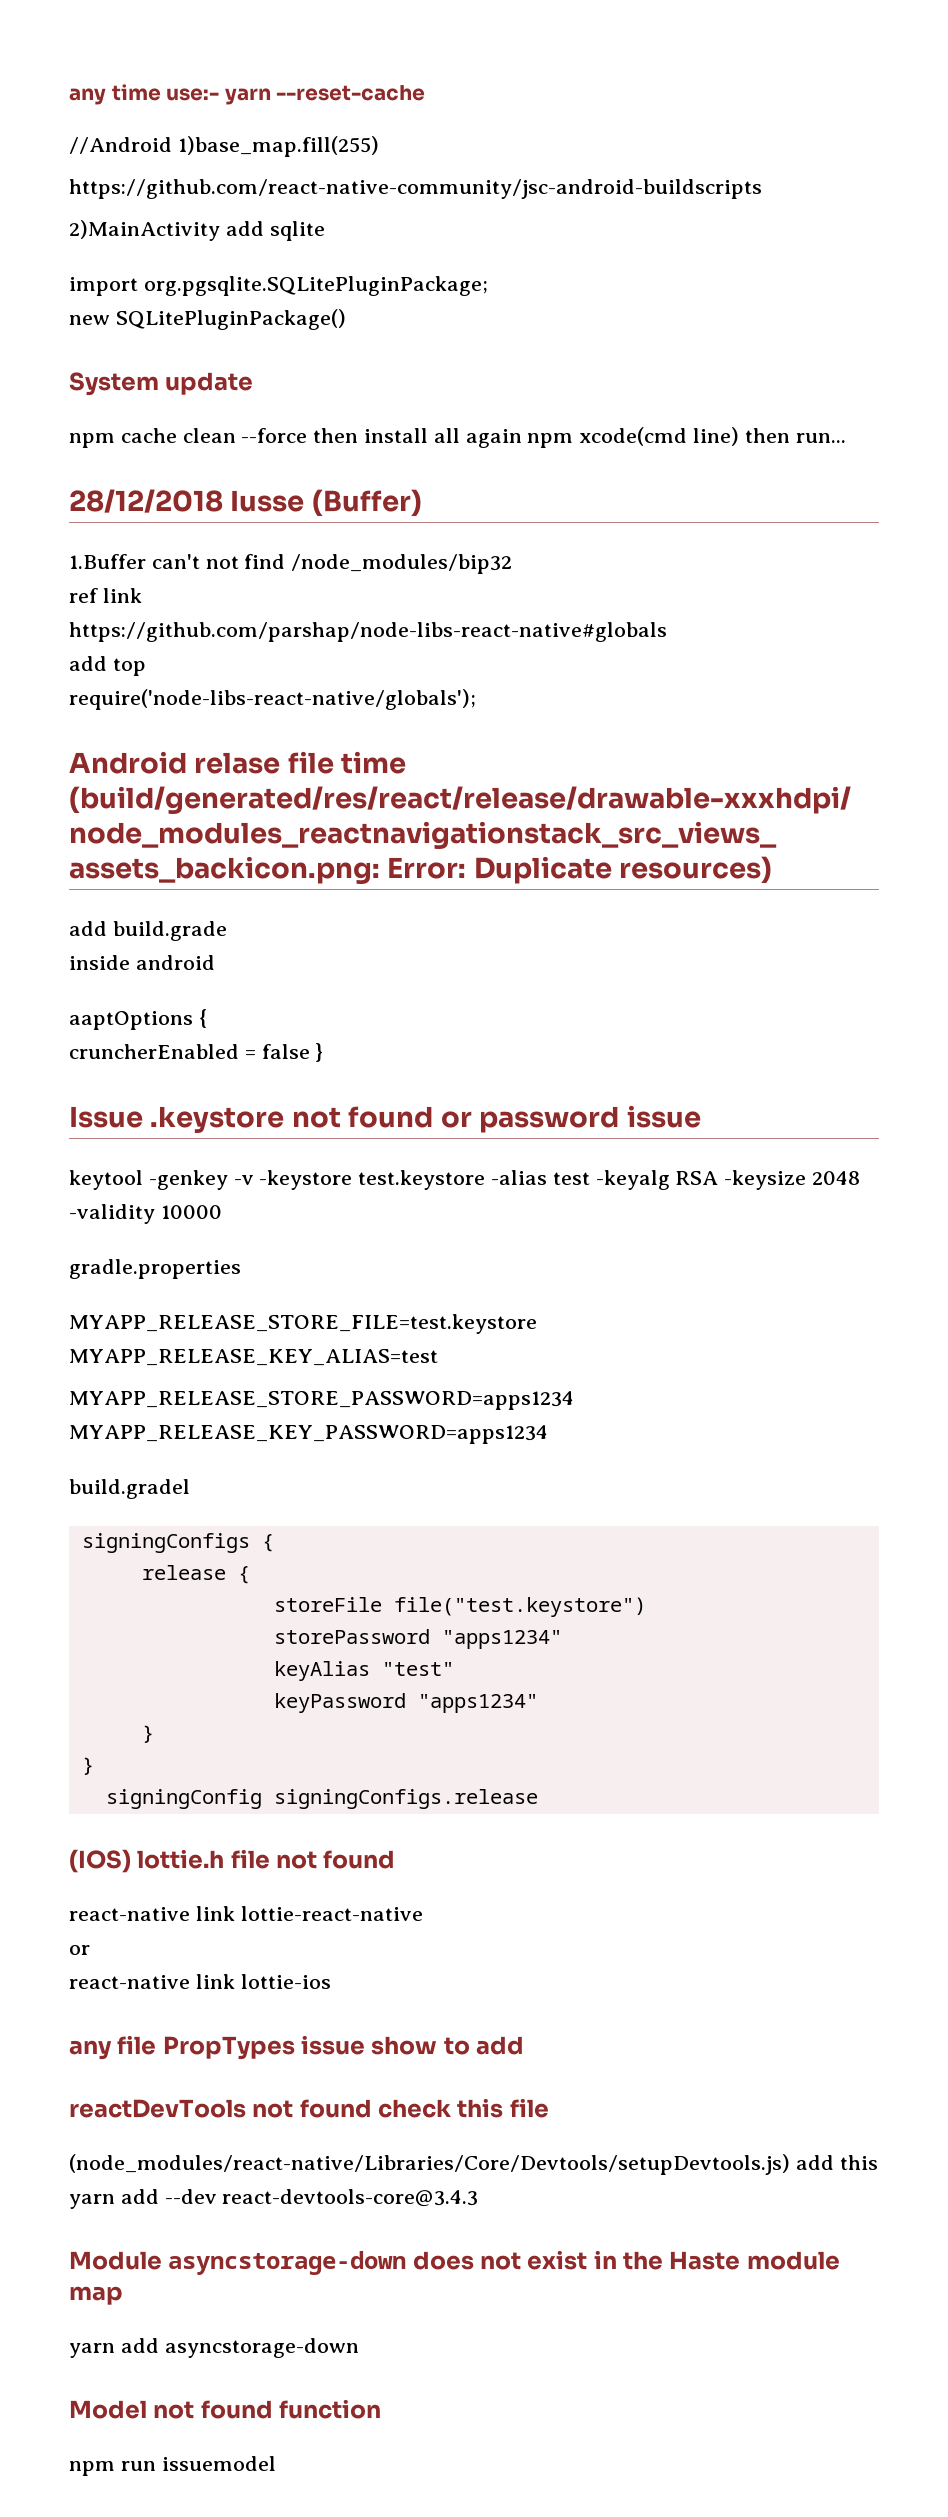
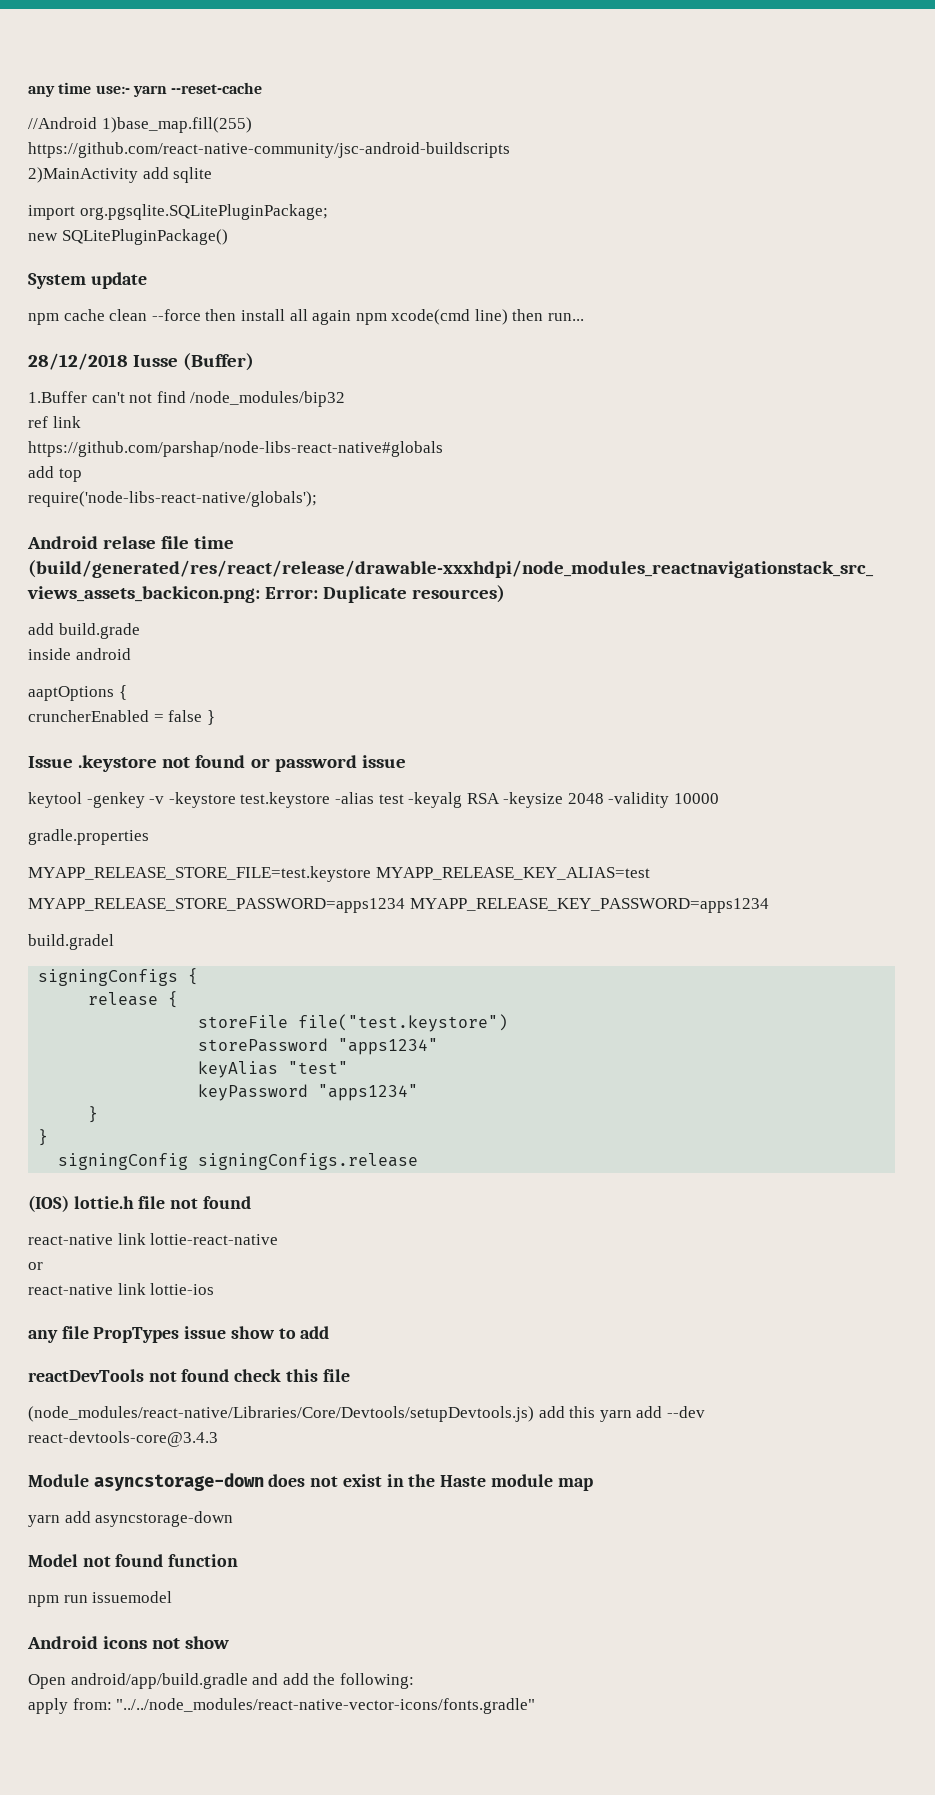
+ Android icons not show
+ Open android/app/build.gradle and add the following:
+ apply from: "../../node_modules/react-native-vector-icons/fonts.gradle"

